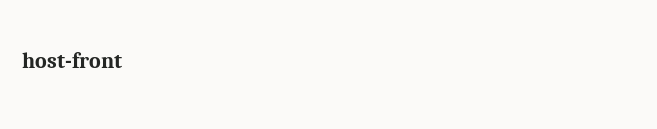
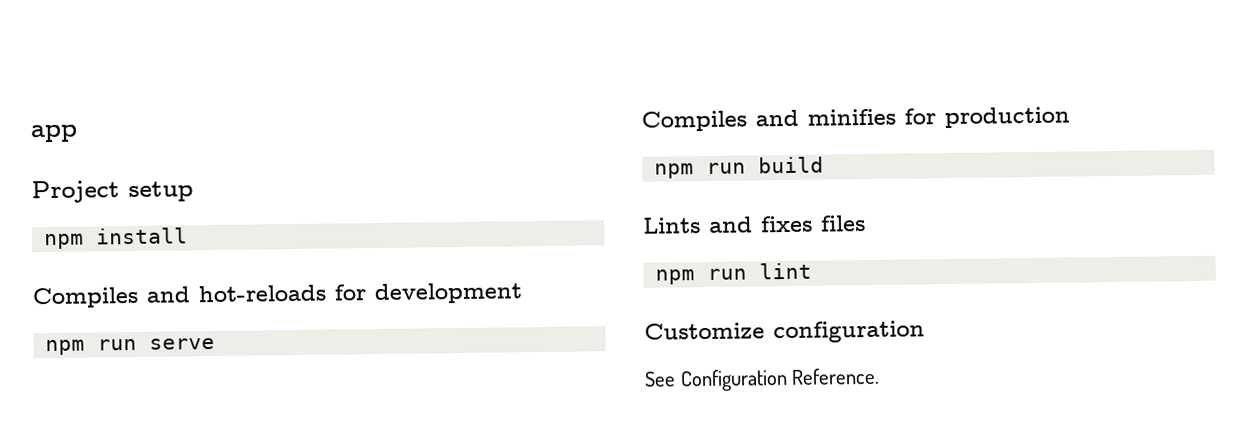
- host-front
+ app
+ Project setup
+ npm install
+ Compiles and hot-reloads for development
+ npm run serve
+ Compiles and minifies for production
+ npm run build
+ Lints and fixes files
+ npm run lint
+ Customize configuration
+ See Configuration Reference.

